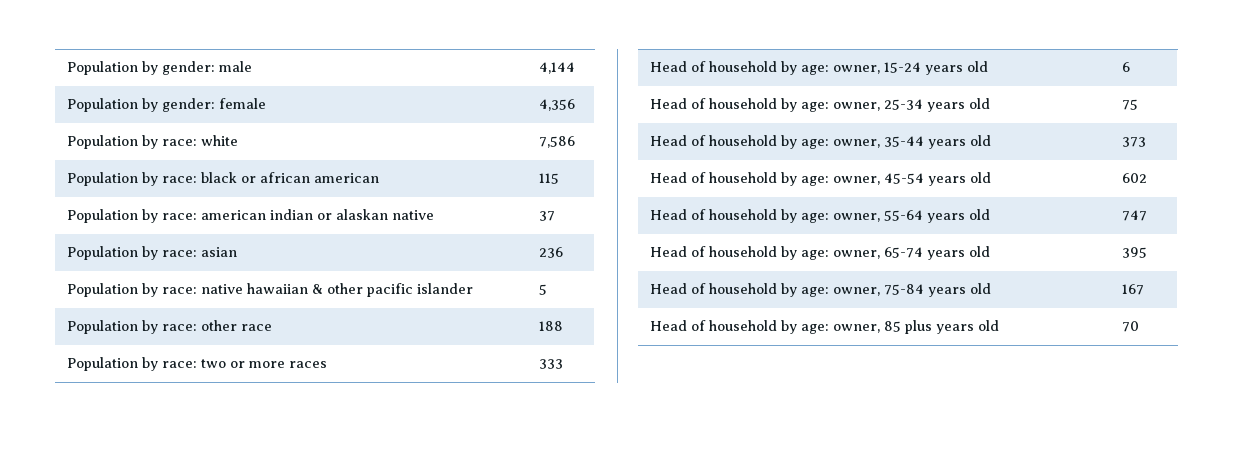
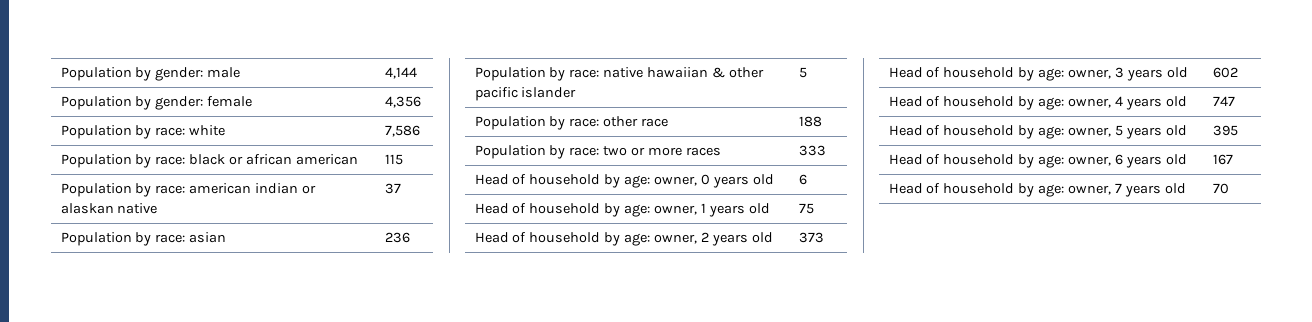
- Head of household by age: owner, 15-24 years old | 6
+ Head of household by age: owner, 0 years old | 6
- Head of household by age: owner, 25-34 years old | 75
+ Head of household by age: owner, 1 years old | 75
- Head of household by age: owner, 35-44 years old | 373
+ Head of household by age: owner, 2 years old | 373
- Head of household by age: owner, 45-54 years old | 602
+ Head of household by age: owner, 3 years old | 602
- Head of household by age: owner, 55-64 years old | 747
+ Head of household by age: owner, 4 years old | 747
- Head of household by age: owner, 65-74 years old | 395
+ Head of household by age: owner, 5 years old | 395
- Head of household by age: owner, 75-84 years old | 167
+ Head of household by age: owner, 6 years old | 167
- Head of household by age: owner, 85 plus years old | 70
+ Head of household by age: owner, 7 years old | 70

